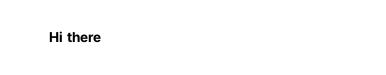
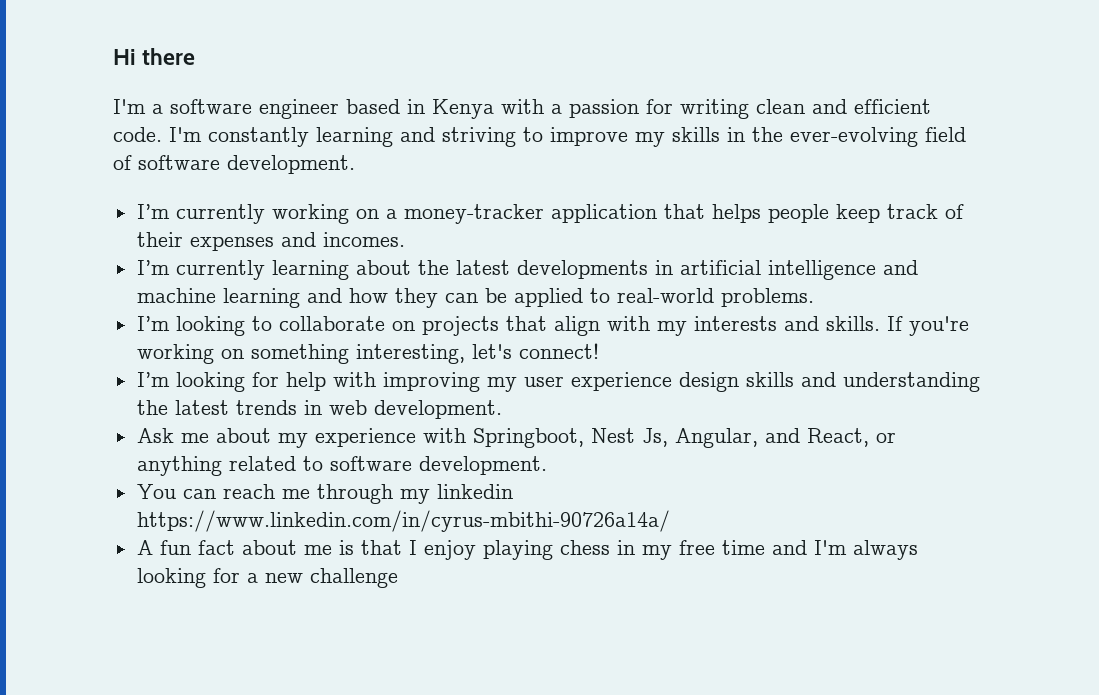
+ I'm a software engineer based in Kenya with a passion for writing clean and efficient code. I'm constantly learning and striving to improve my skills in the ever-evolving field of software development.
+ I’m currently working on a money-tracker application that helps people keep track of their expenses and incomes.
+ I’m currently learning about the latest developments in artificial intelligence and machine learning and how they can be applied to real-world problems.
+ I’m looking to collaborate on projects that align with my interests and skills. If you're working on something interesting, let's connect!
+ I’m looking for help with improving my user experience design skills and understanding the latest trends in web development.
+ Ask me about my experience with Springboot, Nest Js, Angular, and React, or anything related to software development.
+ You can reach me through my linkedin https://www.linkedin.com/in/cyrus-mbithi-90726a14a/
+ A fun fact about me is that I enjoy playing chess in my free time and I'm always looking for a new challenge

